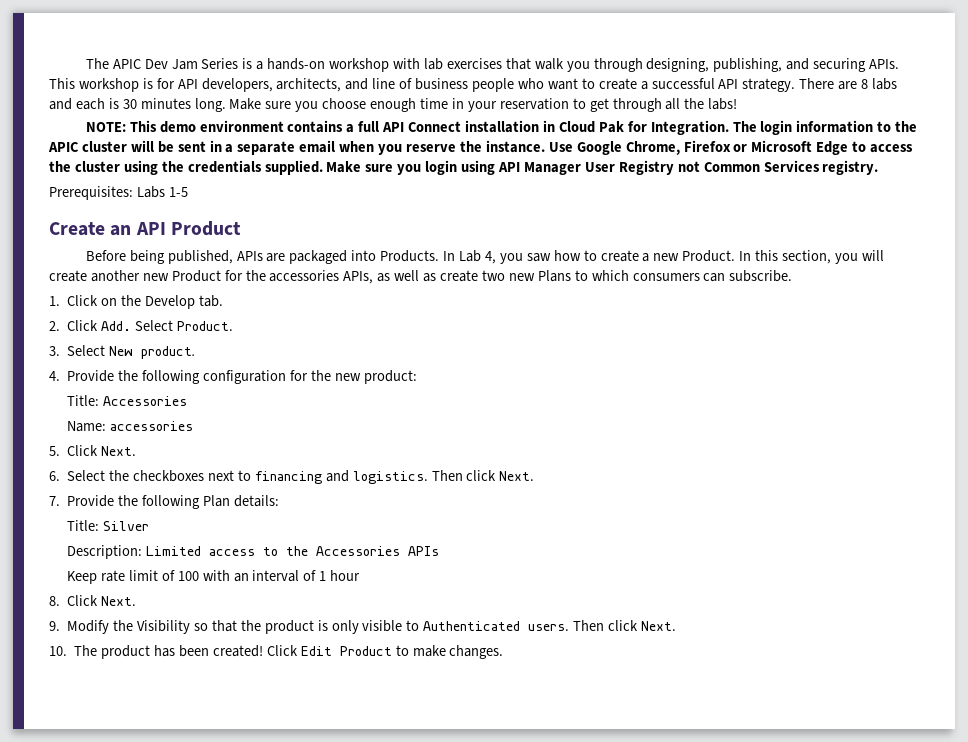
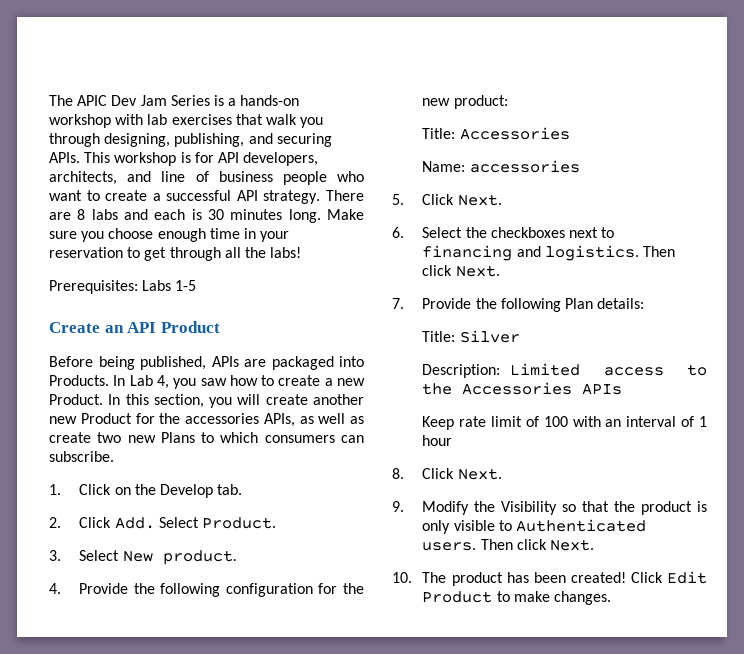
- NOTE: This demo environment contains a full API Connect installation in Cloud Pak for Integration. The login information to the APIC cluster will be sent in a separate email when you reserve the instance. Use Google Chrome, Firefox or Microsoft Edge to access the cluster using the credentials supplied. Make sure you login using API Manager User Registry not Common Services registry.

